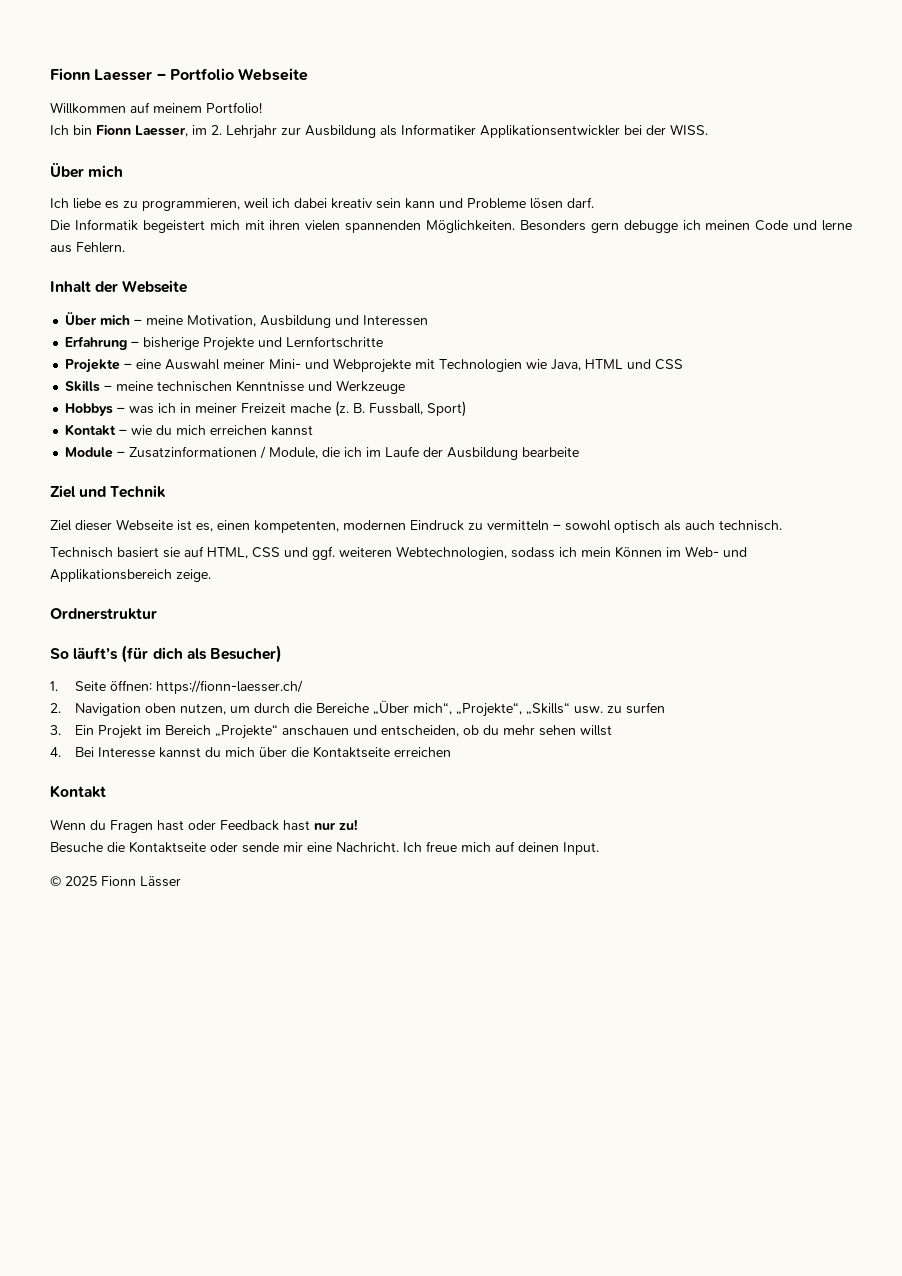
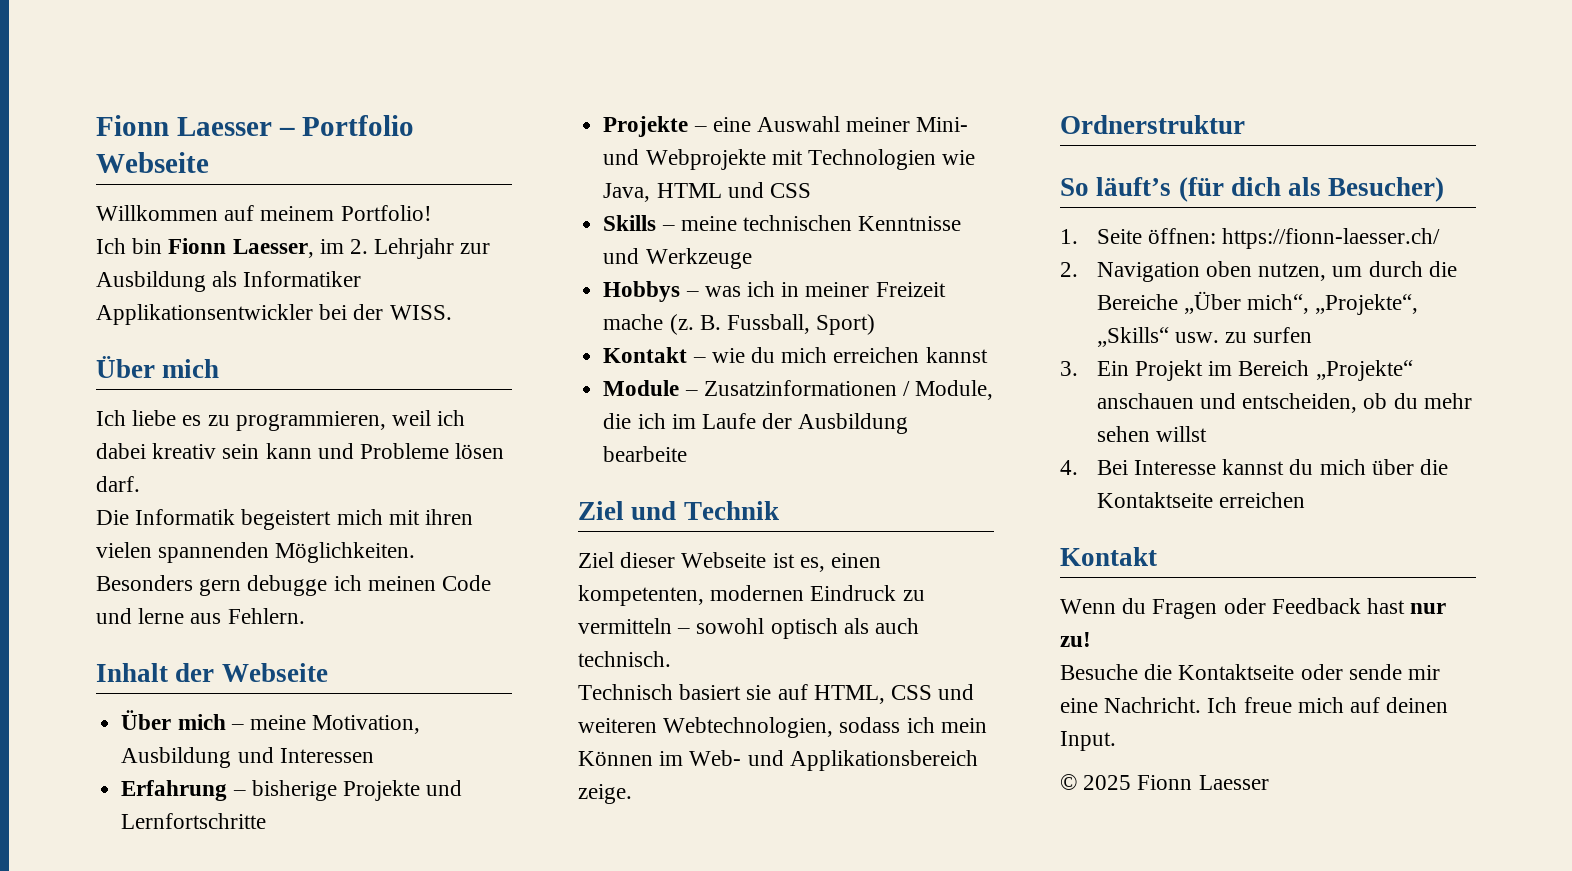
- Technisch basiert sie auf HTML, CSS und ggf. weiteren Webtechnologien, sodass ich mein Können im Web- und Applikationsbereich zeige.
+ Technisch basiert sie auf HTML, CSS und weiteren Webtechnologien, sodass ich mein Können im Web- und Applikationsbereich zeige.
- Wenn du Fragen hast oder Feedback hast nur zu!
+ Wenn du Fragen oder Feedback hast nur zu!
- © 2025 Fionn Lässer
+ © 2025 Fionn Laesser

